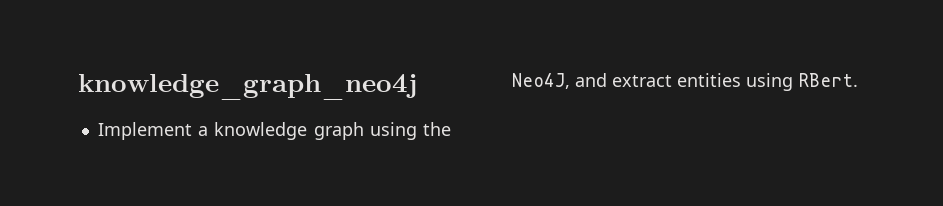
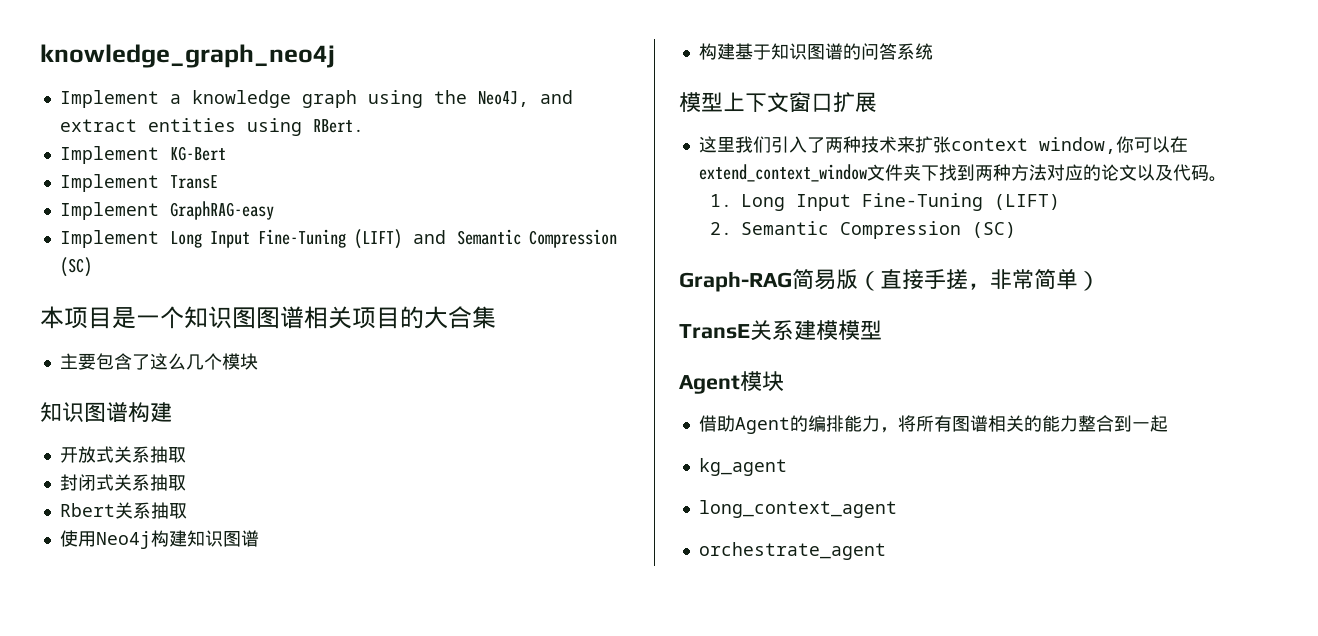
+ Implement KG-Bert
+ Implement TransE
+ Implement GraphRAG-easy
+ Implement Long Input Fine-Tuning (LIFT) and Semantic Compression (SC)
+ 本项目是一个知识图图谱相关项目的大合集
+ 主要包含了这么几个模块
+ 知识图谱构建
+ 开放式关系抽取
+ 封闭式关系抽取
+ Rbert关系抽取
+ 使用Neo4j构建知识图谱
+ 构建基于知识图谱的问答系统
+ 模型上下文窗口扩展
+ 这里我们引入了两种技术来扩张context window,你可以在extend_context_window文件夹下找到两种方法对应的论文以及代码。
+ 1. Long Input Fine-Tuning (LIFT)
+ 2. Semantic Compression (SC)
+ Graph-RAG简易版（直接手搓，非常简单）
+ TransE关系建模模型
+ Agent模块
+ 借助Agent的编排能力，将所有图谱相关的能力整合到一起
+ kg_agent
+ long_context_agent
+ orchestrate_agent

